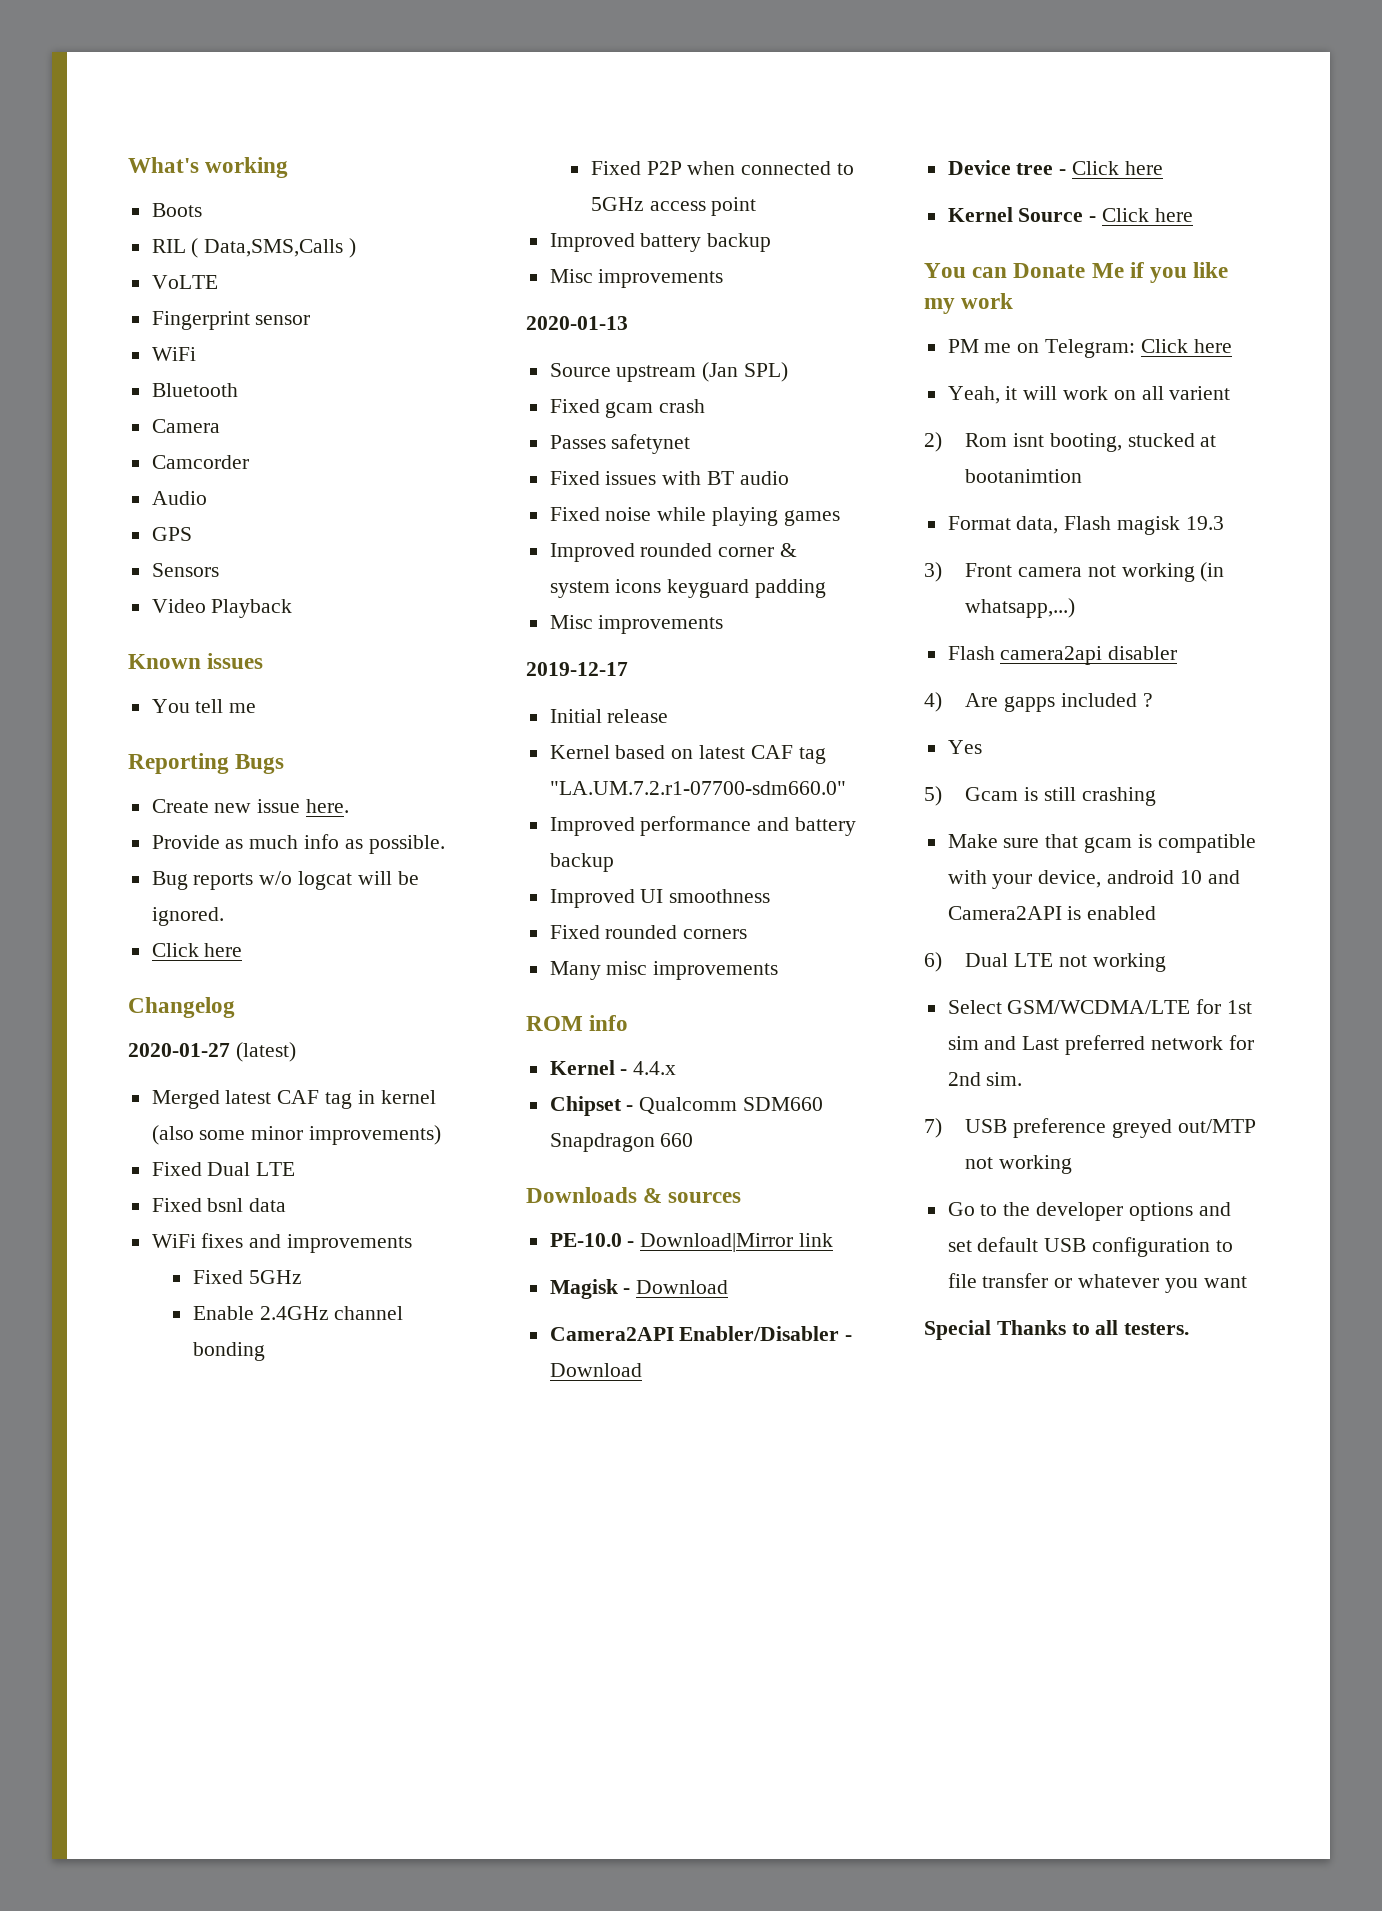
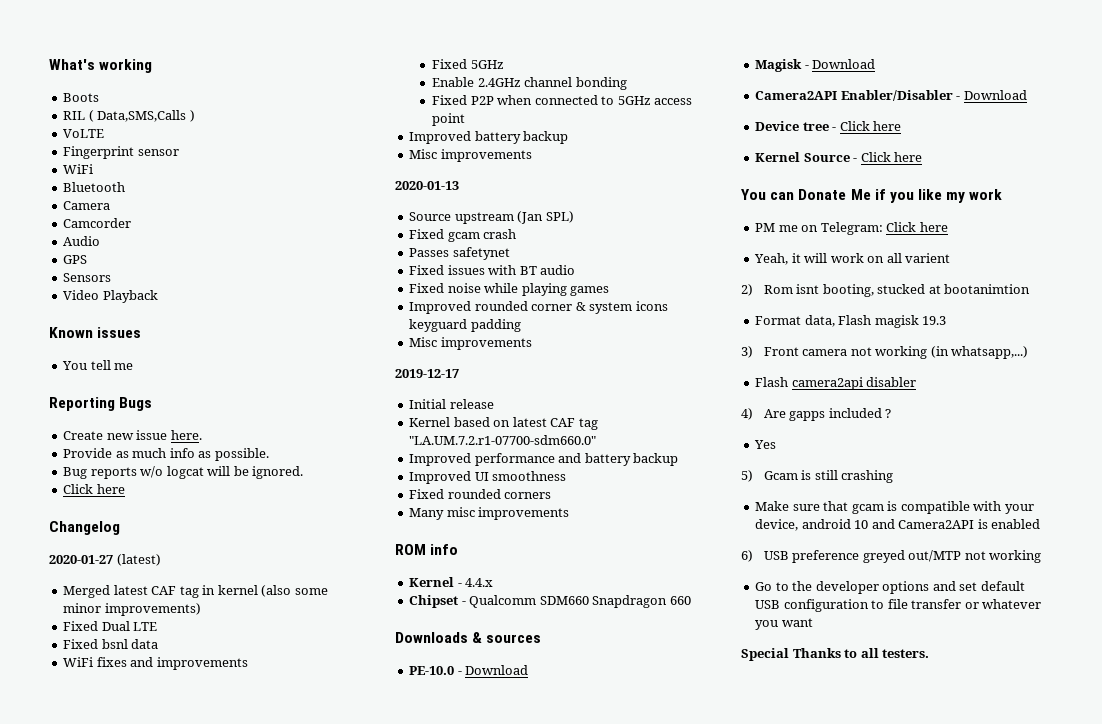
- PE-10.0 - Download|Mirror link
+ PE-10.0 - Download
- 6) Dual LTE not working
- Select GSM/WCDMA/LTE for 1st sim and Last preferred network for 2nd sim.
- 7) USB preference greyed out/MTP not working
+ 6) USB preference greyed out/MTP not working

